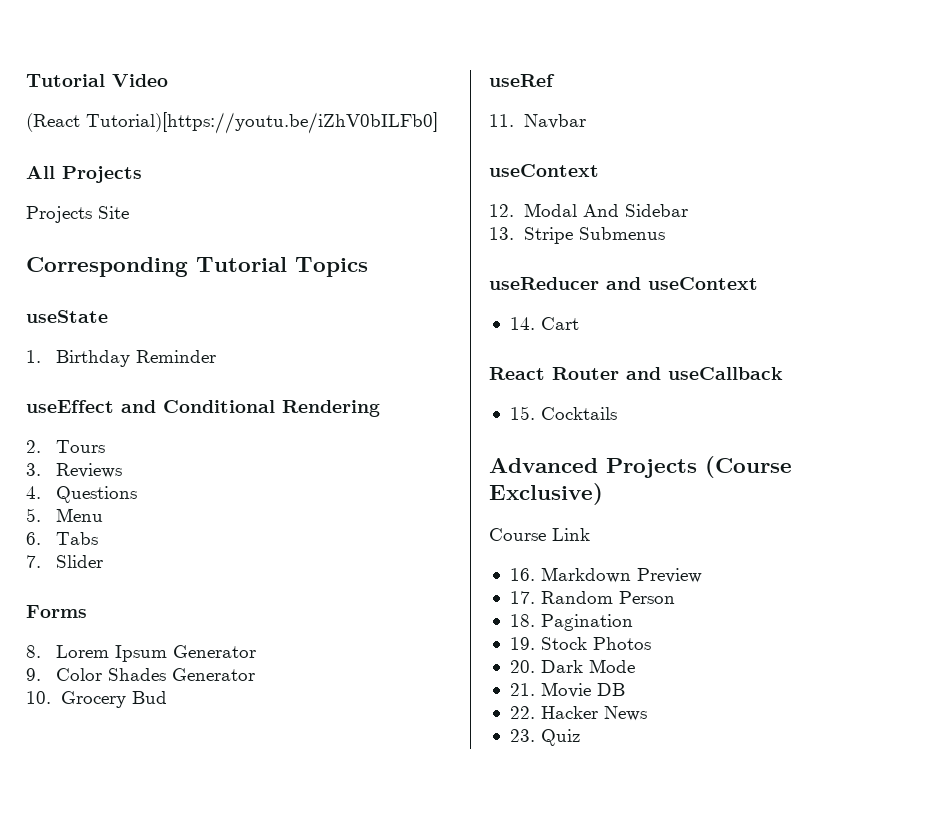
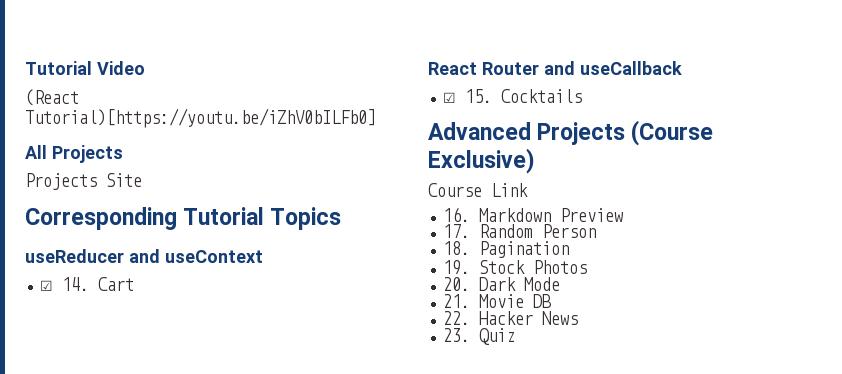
- useState
- 1. Birthday Reminder
- useEffect and Conditional Rendering
- 2. Tours
- 3. Reviews
- 4. Questions
- 5. Menu
- 6. Tabs
- 7. Slider
- Forms
- 8. Lorem Ipsum Generator
- 9. Color Shades Generator
- 10. Grocery Bud
- useRef
- 11. Navbar
- useContext
- 12. Modal And Sidebar
- 13. Stripe Submenus
- 14. Cart
+ ☑ 14. Cart
- 15. Cocktails
+ ☑ 15. Cocktails

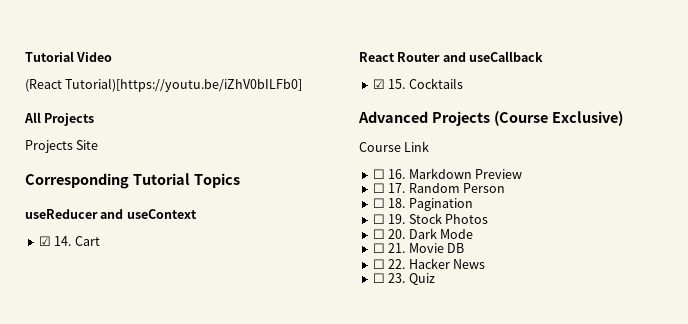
- 16. Markdown Preview
+ ☐ 16. Markdown Preview
- 17. Random Person
+ ☐ 17. Random Person
- 18. Pagination
+ ☐ 18. Pagination
- 19. Stock Photos
+ ☐ 19. Stock Photos
- 20. Dark Mode
+ ☐ 20. Dark Mode
- 21. Movie DB
+ ☐ 21. Movie DB
- 22. Hacker News
+ ☐ 22. Hacker News
- 23. Quiz
+ ☐ 23. Quiz

